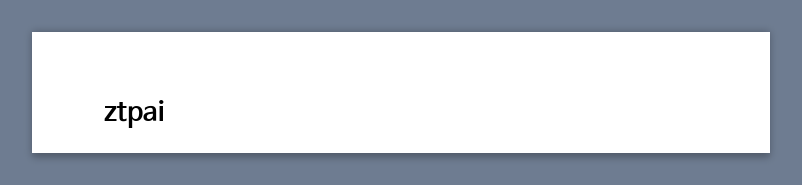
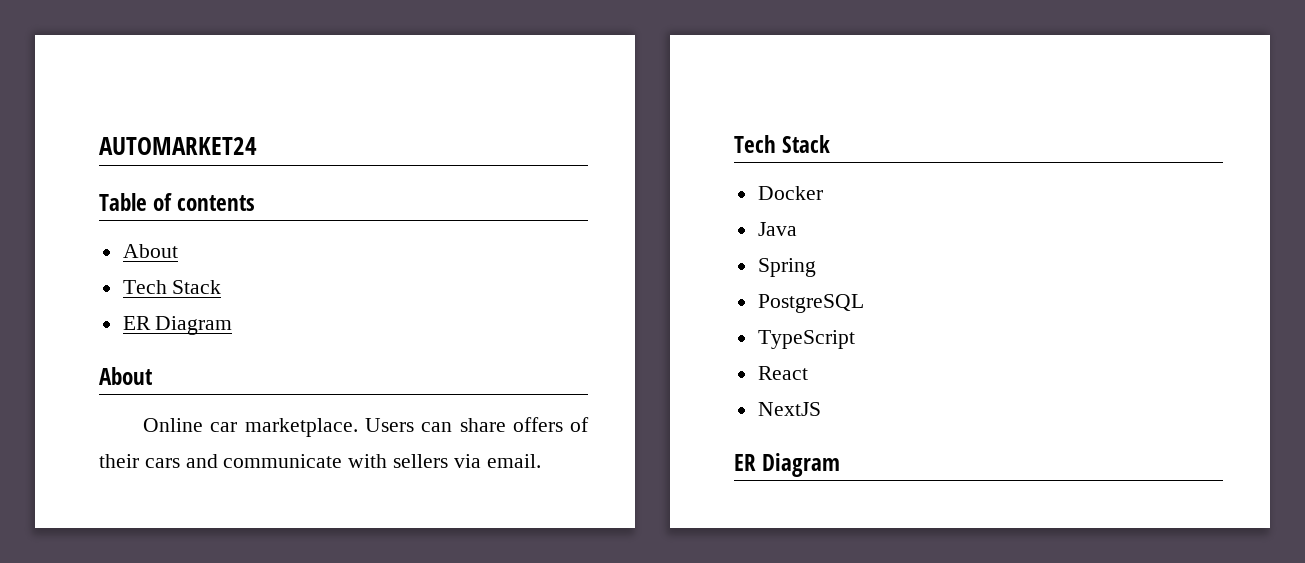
- ztpai
+ AUTOMARKET24
+ Table of contents
+ About
+ Tech Stack
+ ER Diagram
+ About
+ Online car marketplace. Users can share offers of their cars and communicate with sellers via email.
+ Tech Stack
+ Docker
+ Java
+ Spring
+ PostgreSQL
+ TypeScript
+ React
+ NextJS
+ ER Diagram

